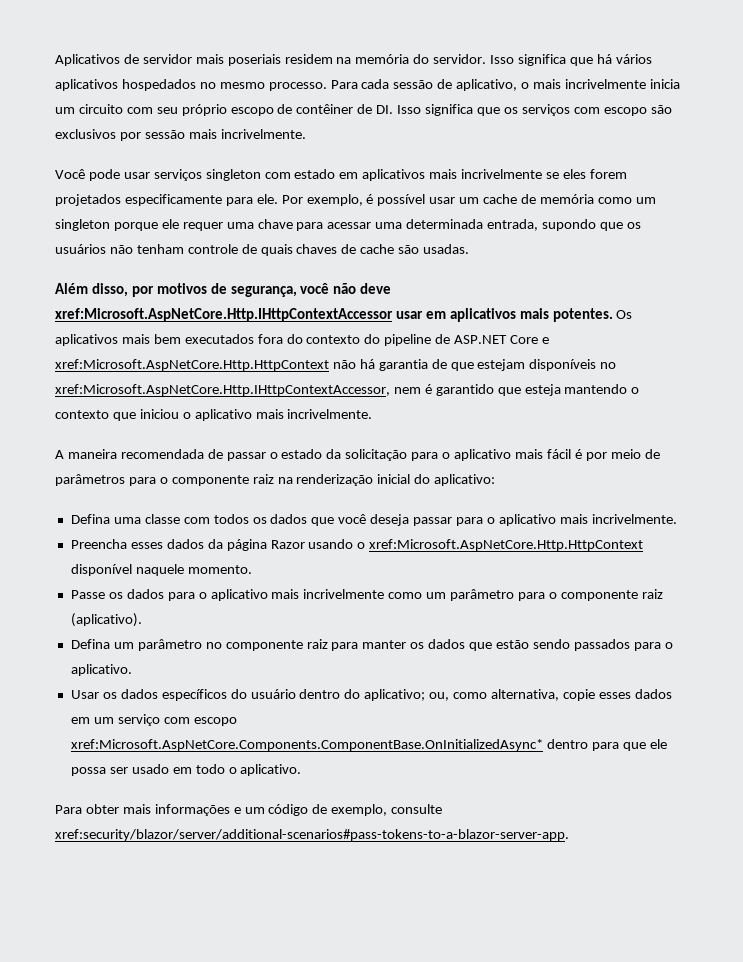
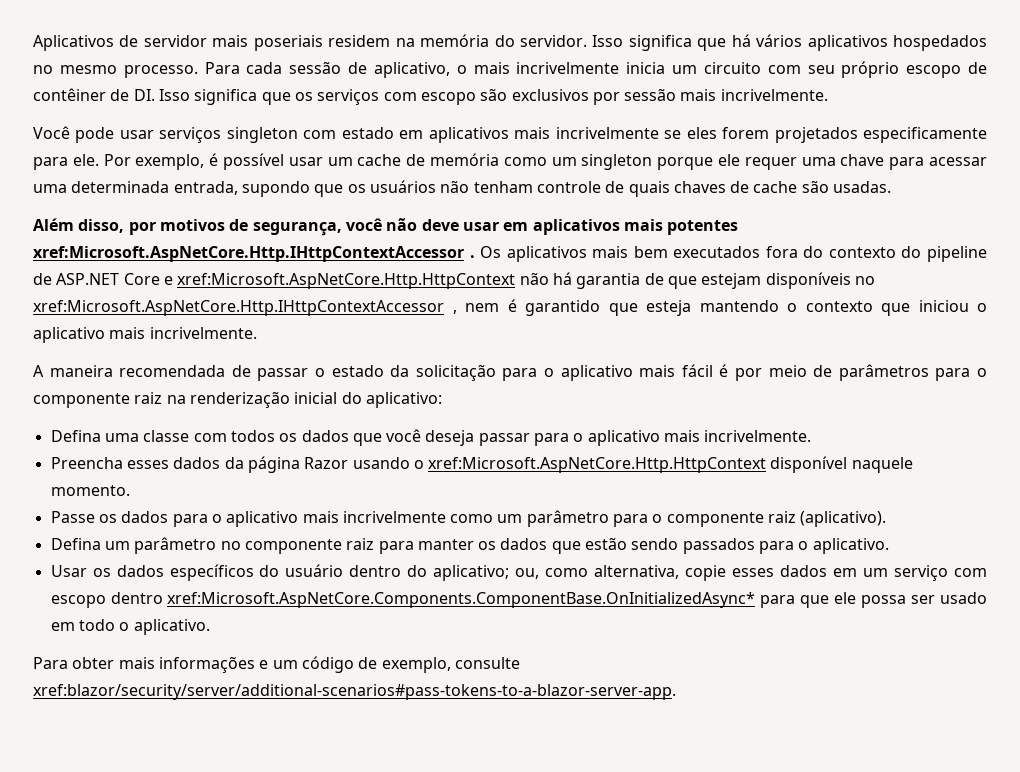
- Além disso, por motivos de segurança, você não deve xref:Microsoft.AspNetCore.Http.IHttpContextAccessor usar em aplicativos mais potentes.
+ Além disso, por motivos de segurança, você não deve usar em aplicativos mais potentes xref:Microsoft.AspNetCore.Http.IHttpContextAccessor .
- Os aplicativos mais bem executados fora do contexto do pipeline de ASP.NET Core e xref:Microsoft.AspNetCore.Http.HttpContext não há garantia de que estejam disponíveis no xref:Microsoft.AspNetCore.Http.IHttpContextAccessor, nem é garantido que esteja mantendo o contexto que iniciou o aplicativo mais incrivelmente.
+ Os aplicativos mais bem executados fora do contexto do pipeline de ASP.NET Core e xref:Microsoft.AspNetCore.Http.HttpContext não há garantia de que estejam disponíveis no xref:Microsoft.AspNetCore.Http.IHttpContextAccessor , nem é garantido que esteja mantendo o contexto que iniciou o aplicativo mais incrivelmente.
- Usar os dados específicos do usuário dentro do aplicativo; ou, como alternativa, copie esses dados em um serviço com escopo xref:Microsoft.AspNetCore.Components.ComponentBase.OnInitializedAsync* dentro para que ele possa ser usado em todo o aplicativo.
+ Usar os dados específicos do usuário dentro do aplicativo; ou, como alternativa, copie esses dados em um serviço com escopo dentro xref:Microsoft.AspNetCore.Components.ComponentBase.OnInitializedAsync* para que ele possa ser usado em todo o aplicativo.
- Para obter mais informações e um código de exemplo, consulte xref:security/blazor/server/additional-scenarios#pass-tokens-to-a-blazor-server-app.
+ Para obter mais informações e um código de exemplo, consulte xref:blazor/security/server/additional-scenarios#pass-tokens-to-a-blazor-server-app.

